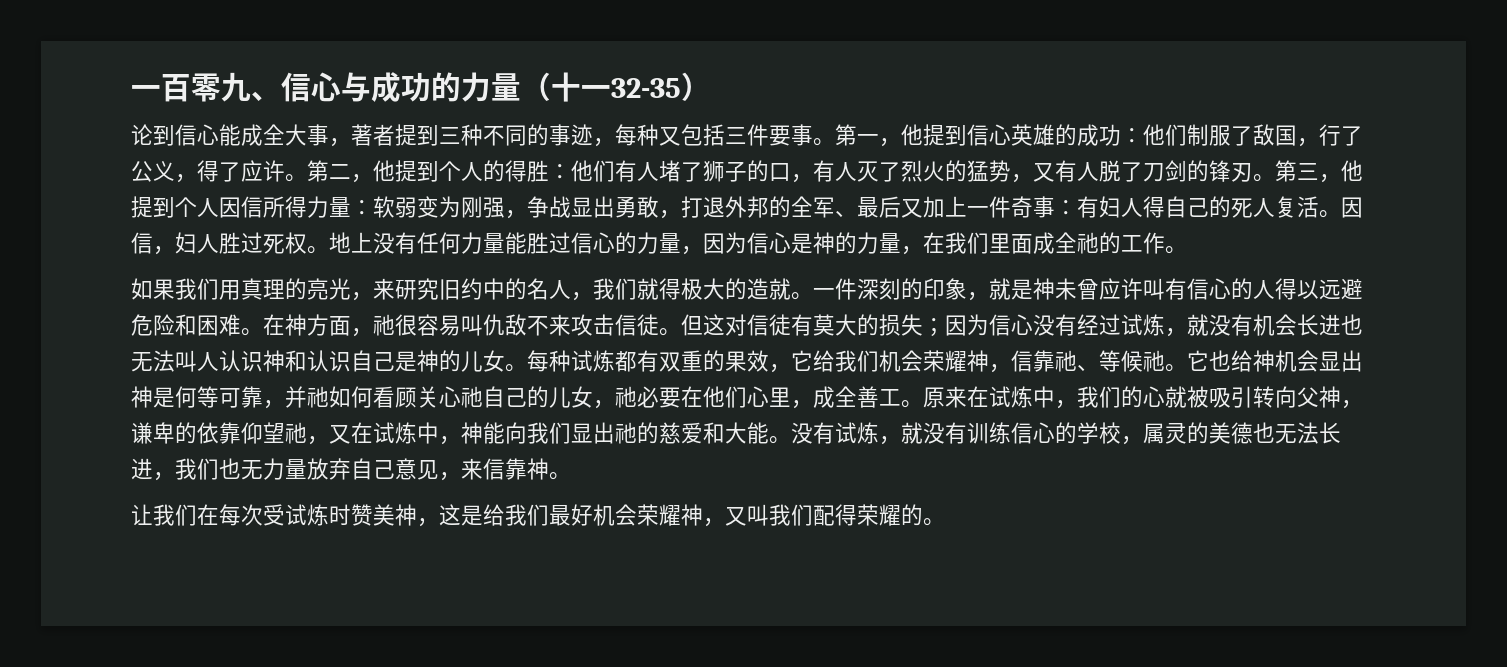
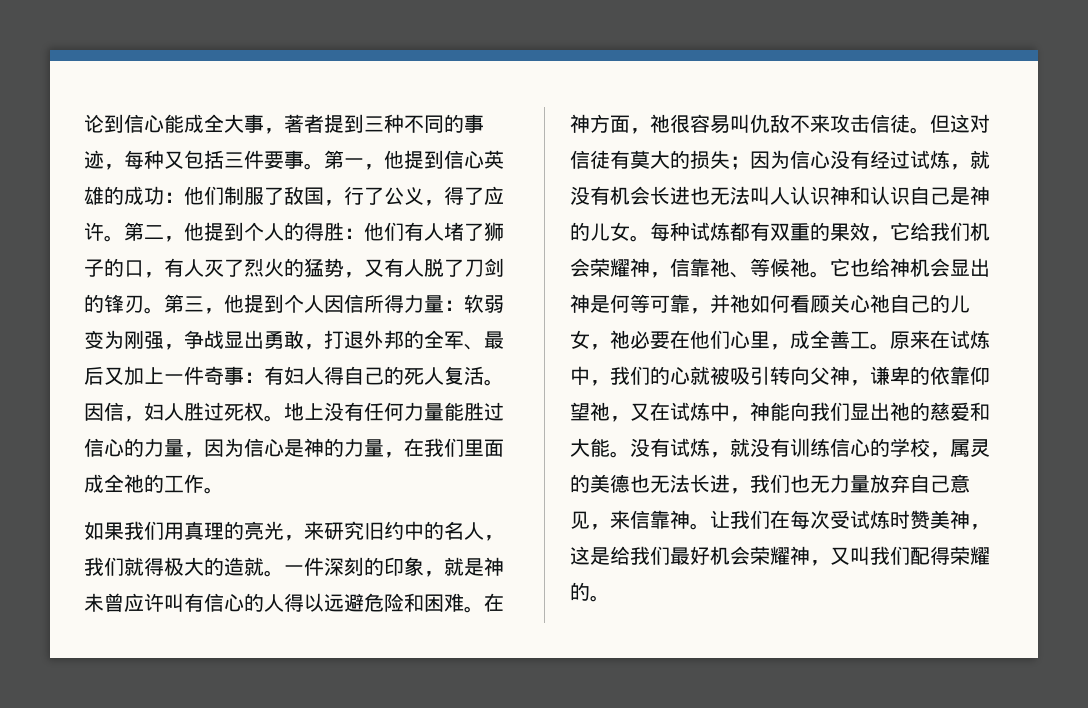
- 一百零九、信心与成功的力量（十一32-35）
- 没有试炼，就没有训练信心的学校，属灵的美德也无法长进，我们也无力量放弃自己意见，来信靠神。
- 让我们在每次受试炼时赞美神，这是给我们最好机会荣耀神，又叫我们配得荣耀的。
+ 没有试炼，就没有训练信心的学校，属灵的美德也无法长进，我们也无力量放弃自己意见，来信靠神。让我们在每次受试炼时赞美神，这是给我们最好机会荣耀神，又叫我们配得荣耀的。

